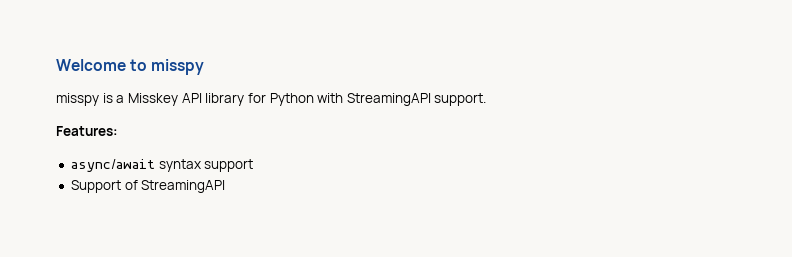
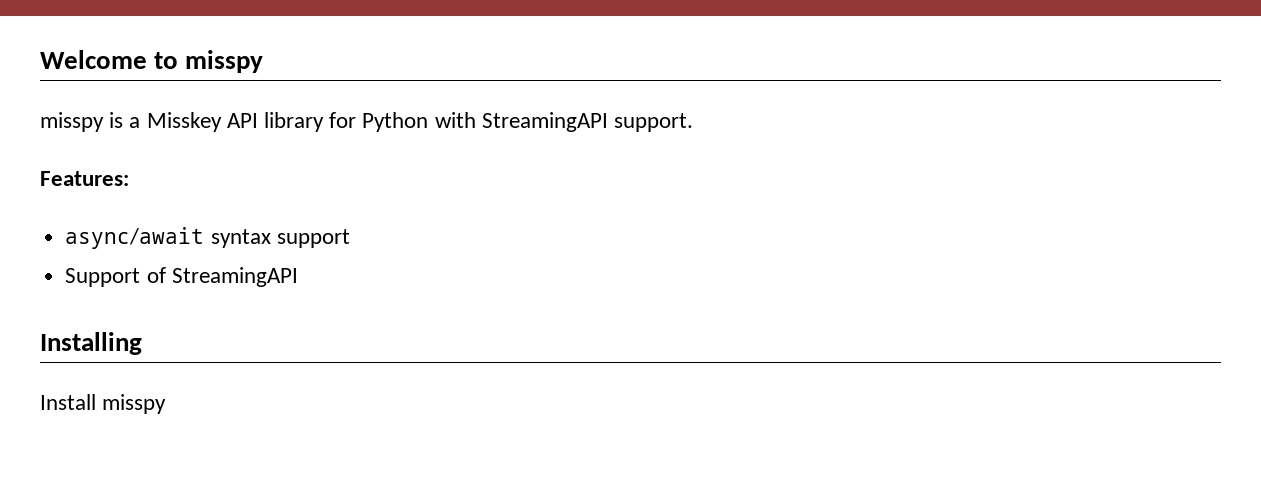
+ Installing
+ Install misspy

